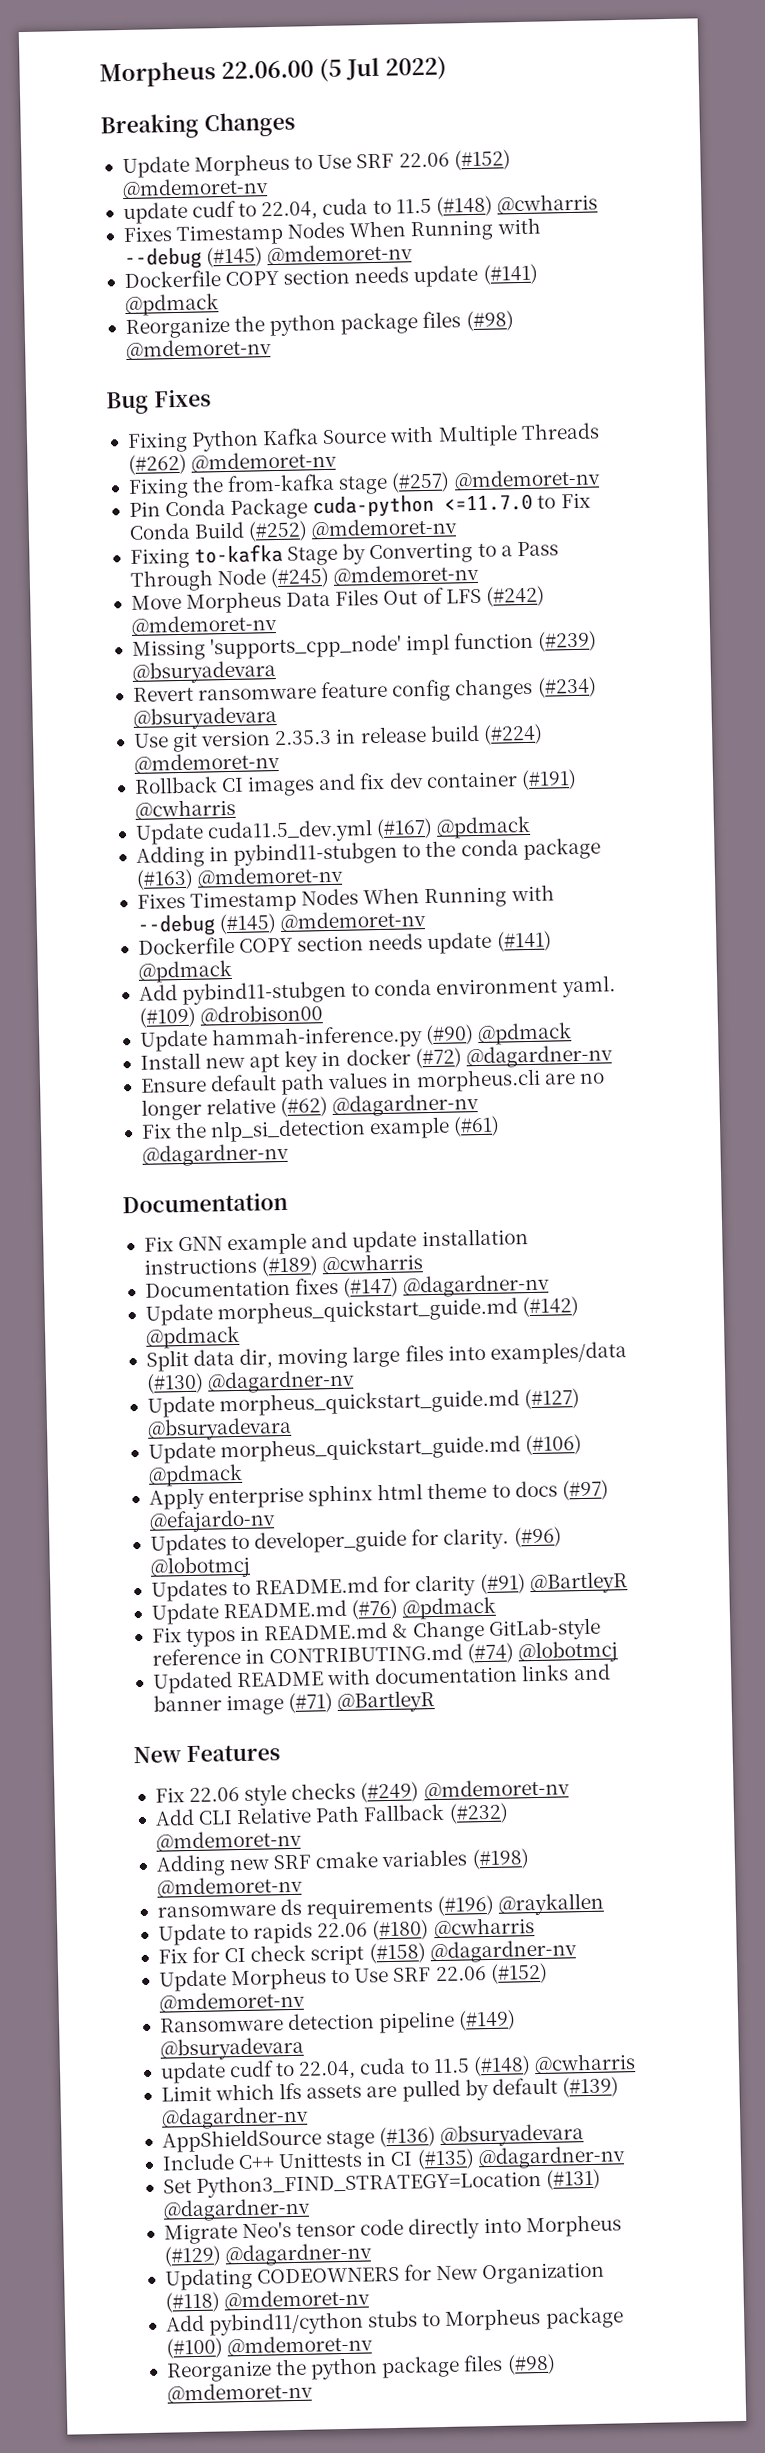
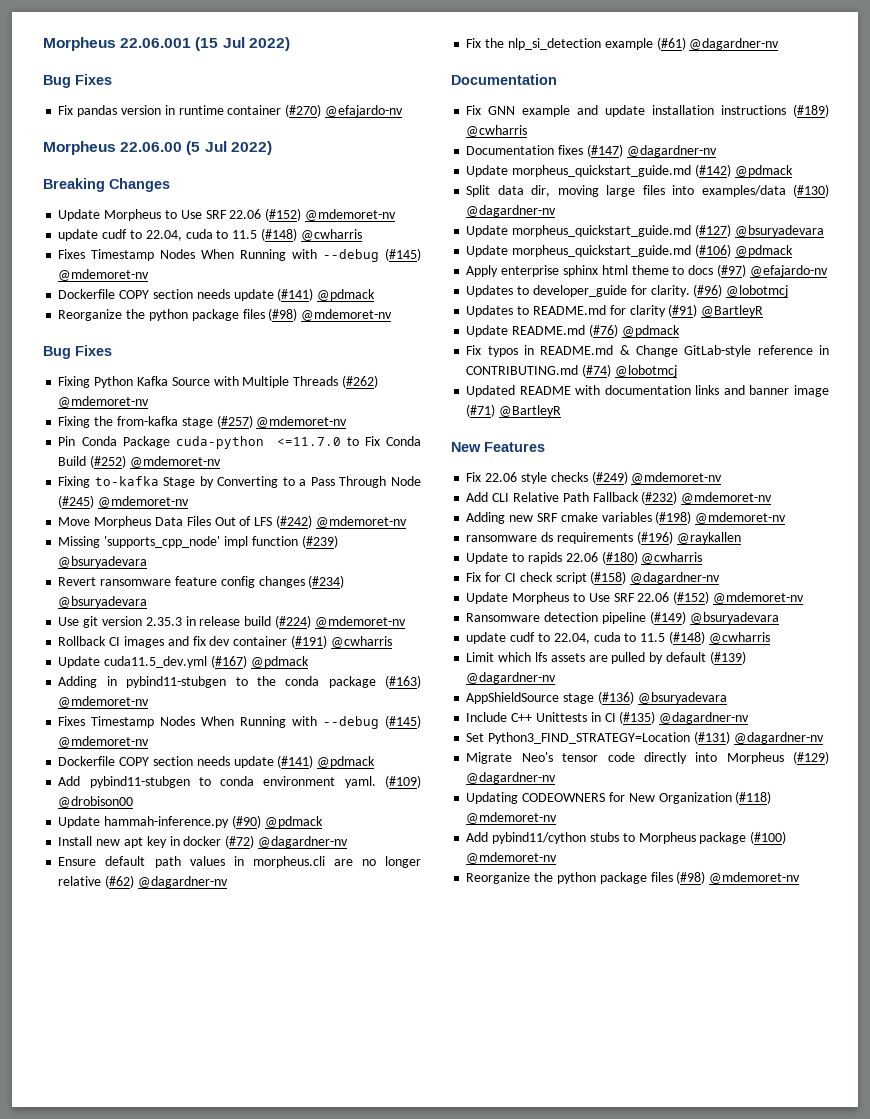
+ Morpheus 22.06.001 (15 Jul 2022)
+ Bug Fixes
+ Fix pandas version in runtime container (#270) @efajardo-nv

